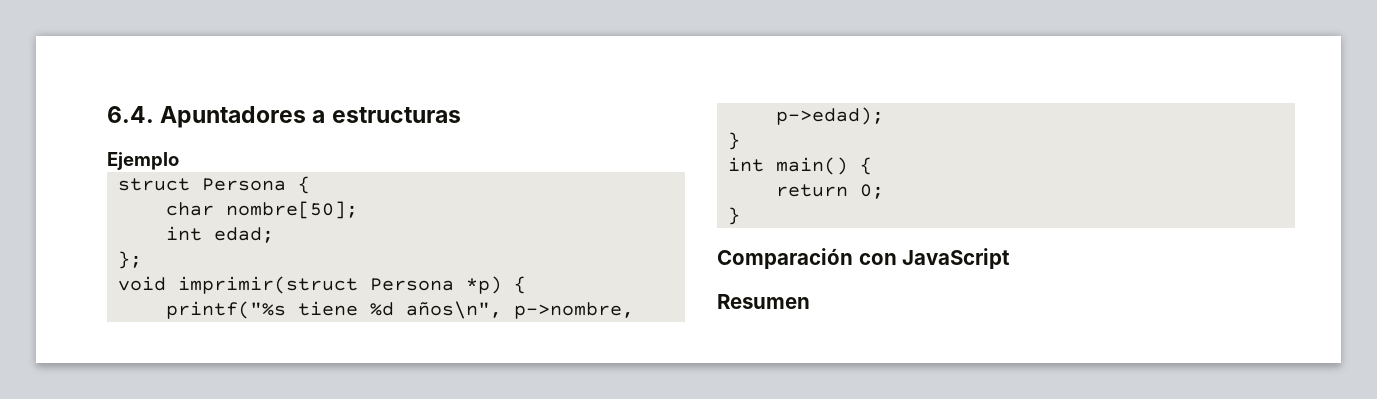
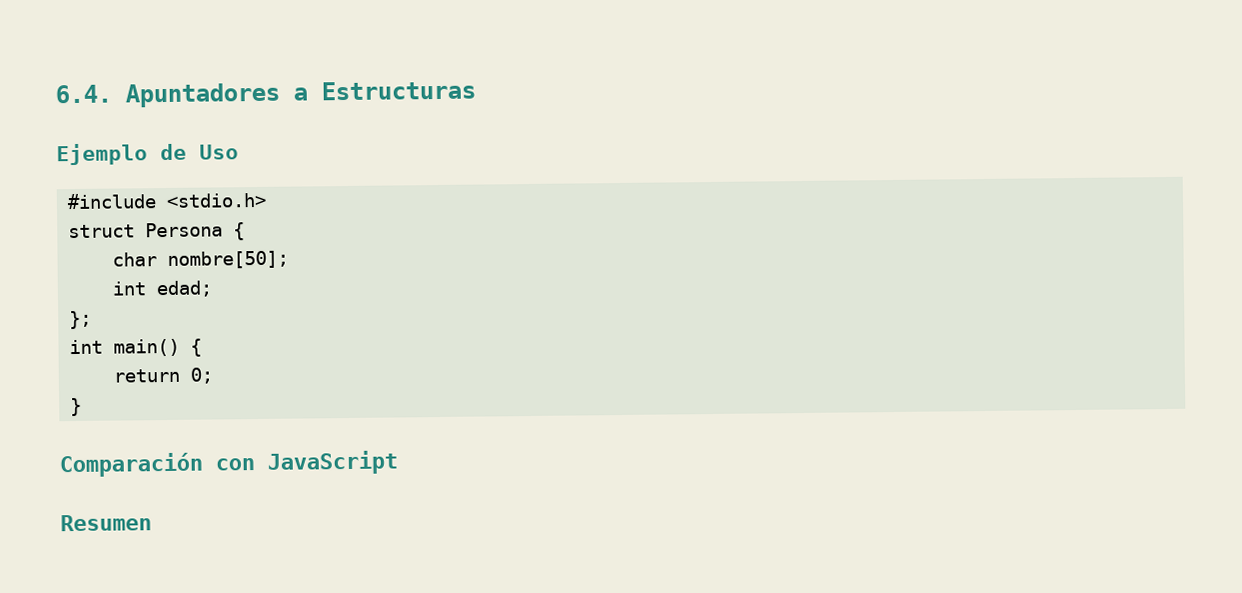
- 6.4. Apuntadores a estructuras
+ 6.4. Apuntadores a Estructuras
- Ejemplo
+ Ejemplo de Uso
+ #include <stdio.h>
- void imprimir(struct Persona *p) {
- printf("%s tiene %d años\n", p->nombre, p->edad);
- }

